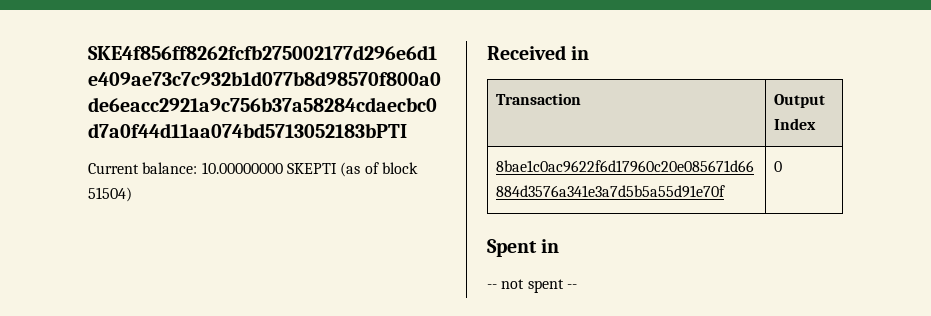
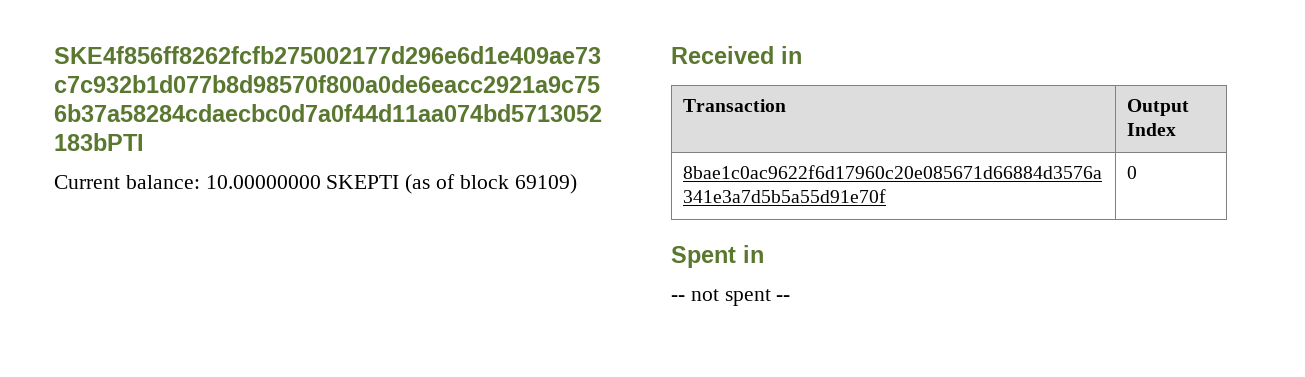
- Current balance: 10.00000000 SKEPTI (as of block 51504)
+ Current balance: 10.00000000 SKEPTI (as of block 69109)

